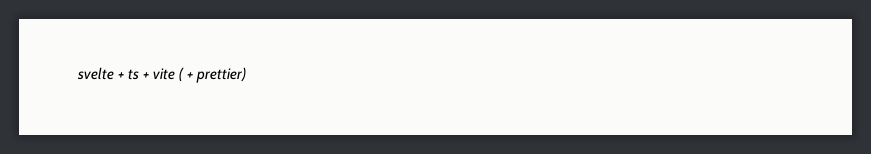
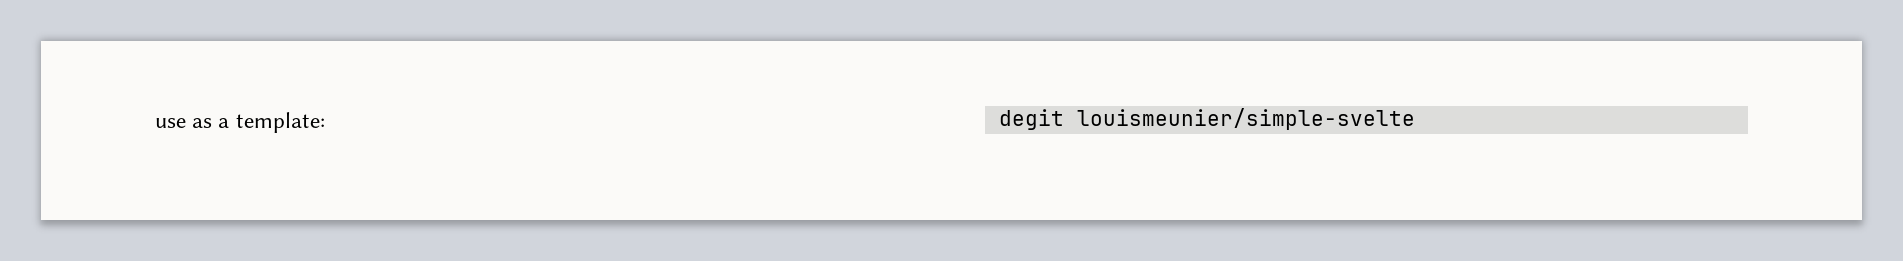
- svelte + ts + vite ( + prettier)
+ use as a template:
+ degit louismeunier/simple-svelte

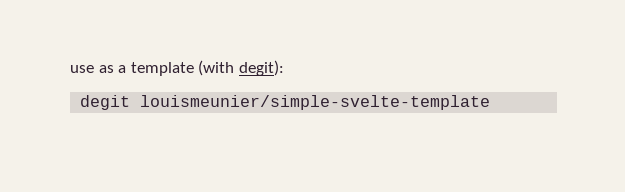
- use as a template:
+ use as a template (with degit):
- degit louismeunier/simple-svelte
+ degit louismeunier/simple-svelte-template

